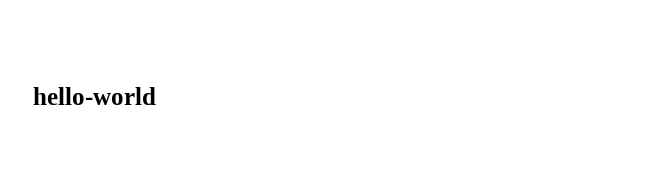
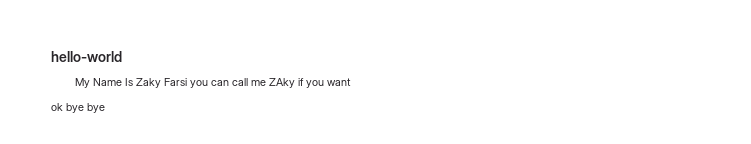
+ My Name Is Zaky Farsi you can call me ZAky if you want
+ ok bye bye

